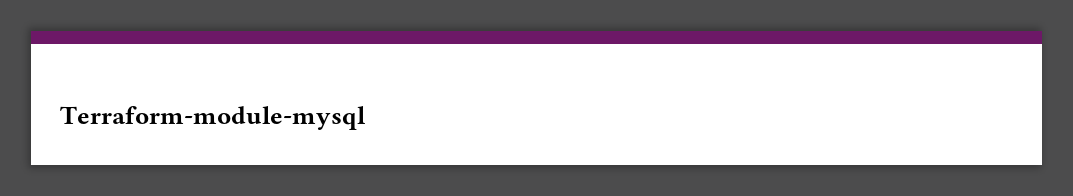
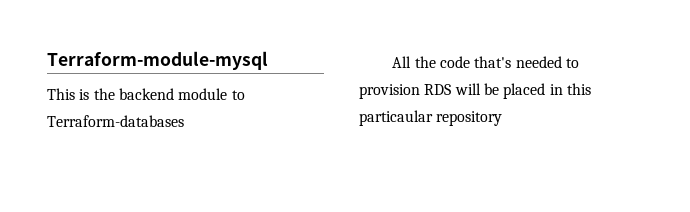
+ This is the backend module to Terraform-databases
+ All the code that's needed to provision RDS will be placed in this particaular repository

